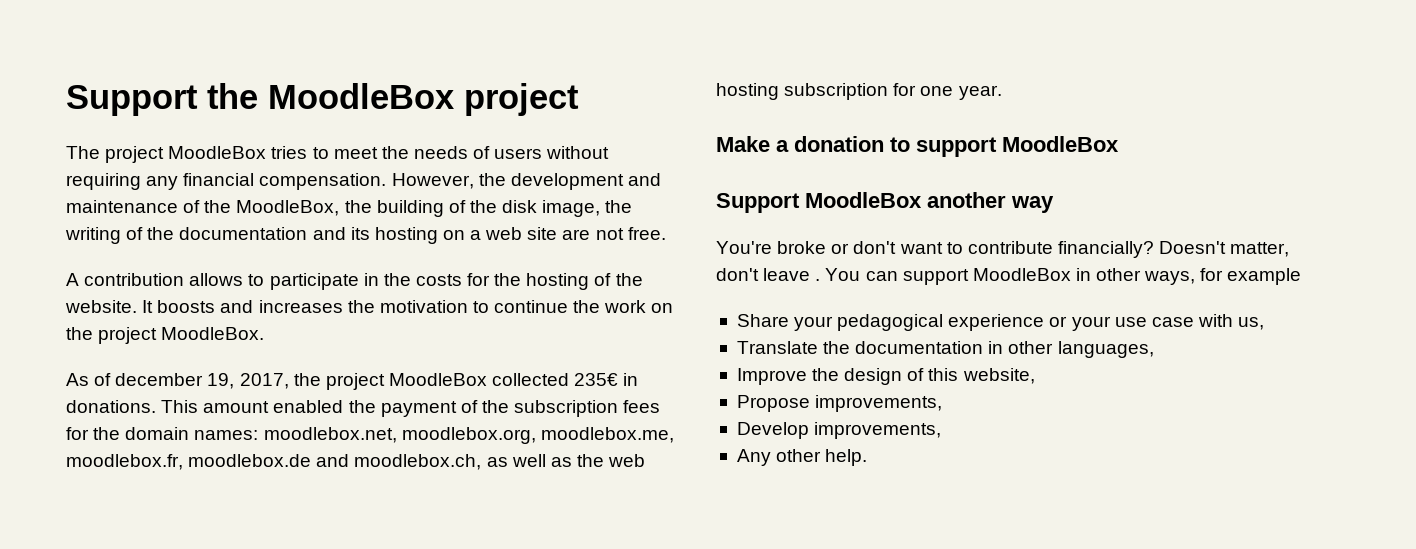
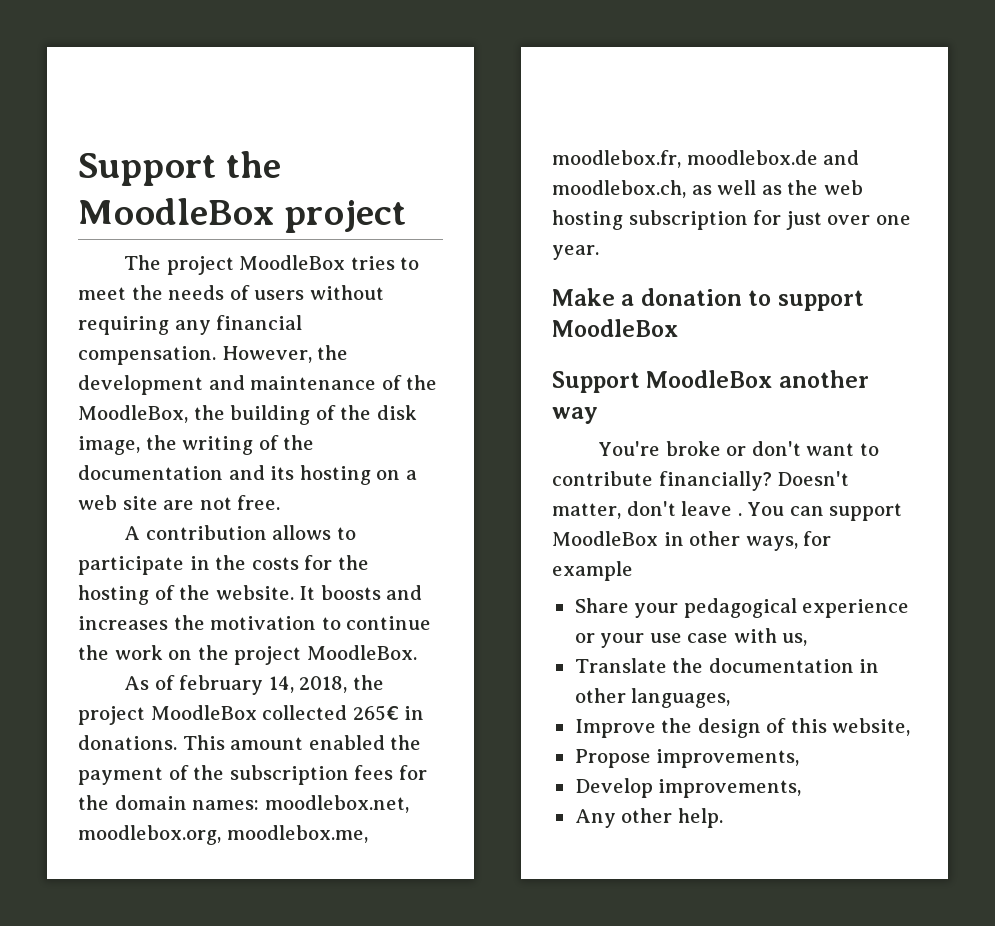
- As of december 19, 2017, the project MoodleBox collected 235€ in donations.
+ As of february 14, 2018, the project MoodleBox collected 265€ in donations.
- This amount enabled the payment of the subscription fees for the domain names: moodlebox.net, moodlebox.org, moodlebox.me, moodlebox.fr, moodlebox.de and moodlebox.ch, as well as the web hosting subscription for one year.
+ This amount enabled the payment of the subscription fees for the domain names: moodlebox.net, moodlebox.org, moodlebox.me, moodlebox.fr, moodlebox.de and moodlebox.ch, as well as the web hosting subscription for just over one year.

